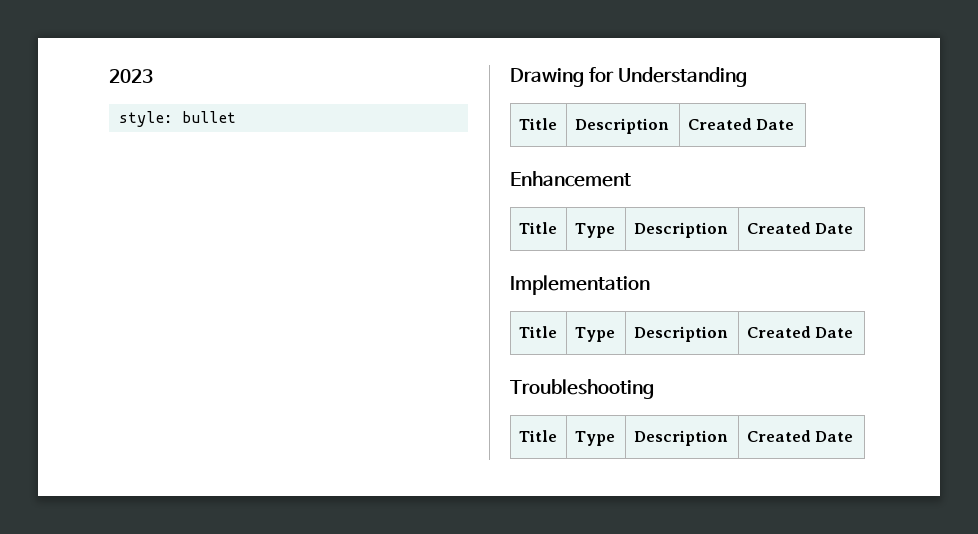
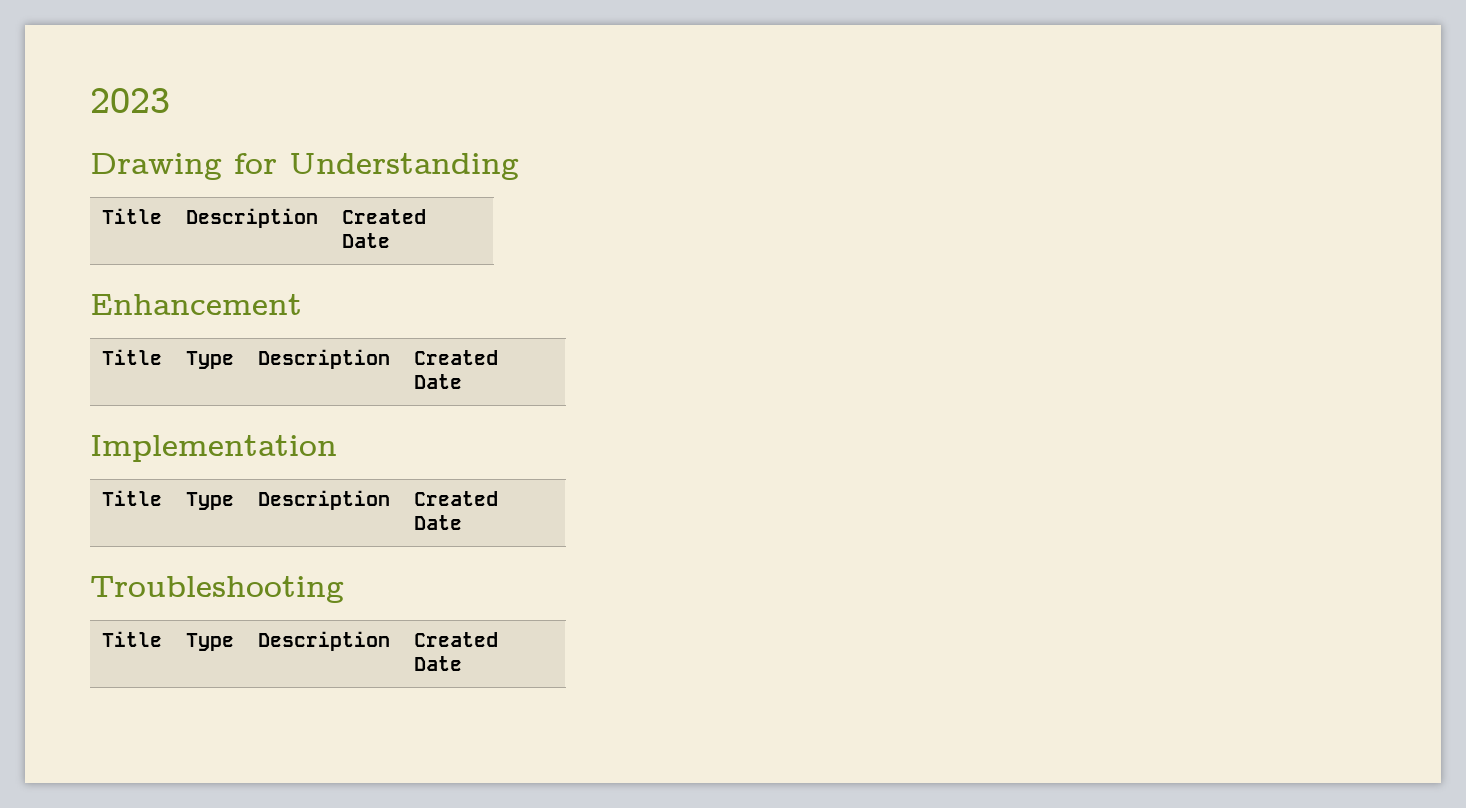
- style: bullet

